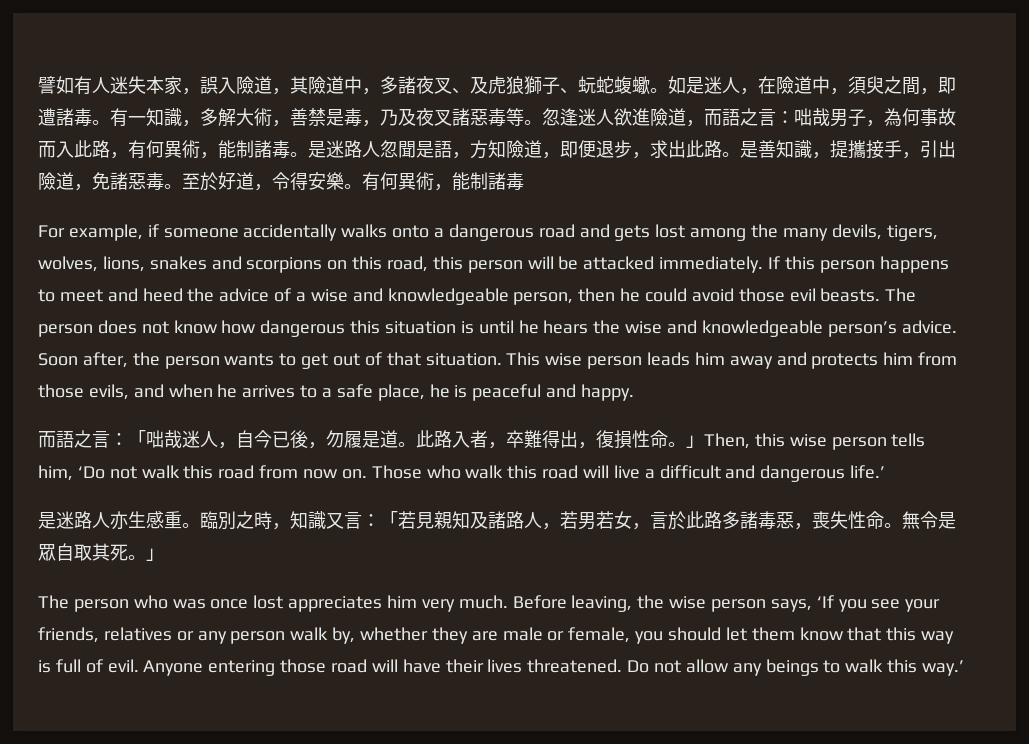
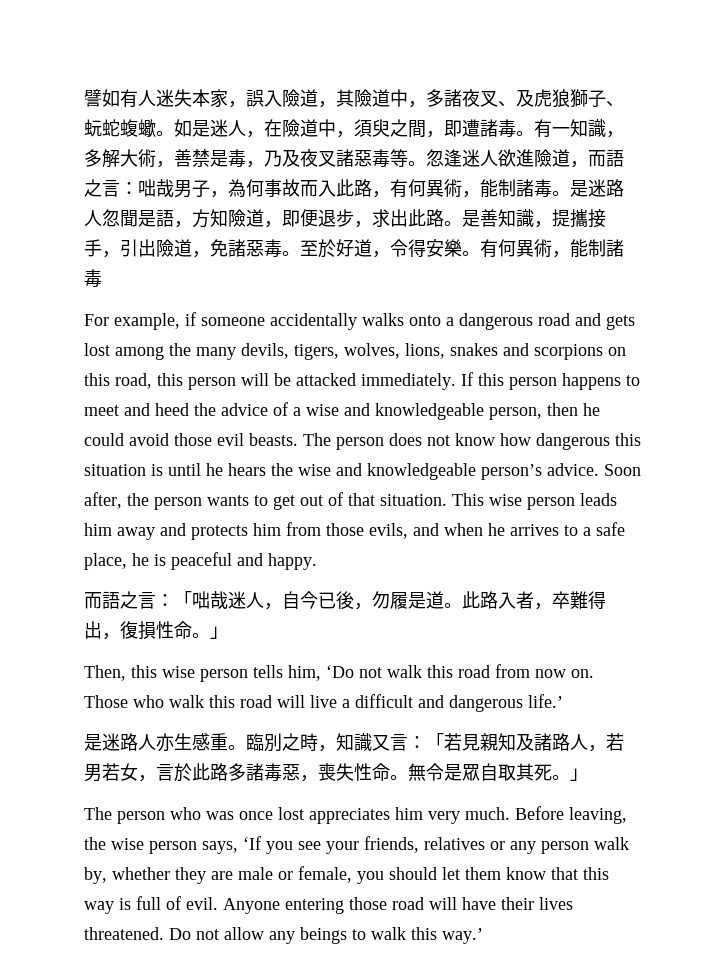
- 此路入者，卒難得出，復損性命。」Then, this wise person tells him, ‘Do not walk this road from now on.
+ 此路入者，卒難得出，復損性命。」
+ Then, this wise person tells him, ‘Do not walk this road from now on.

